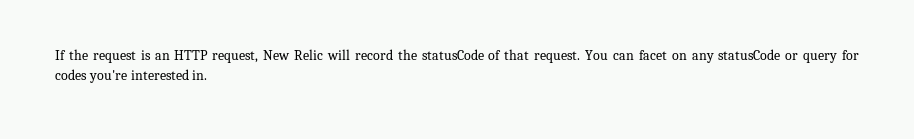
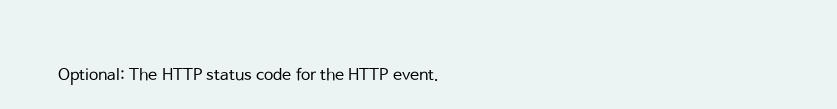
- If the request is an HTTP request, New Relic will record the statusCode of that request. You can facet on any statusCode or query for codes you're interested in.
+ Optional: The HTTP status code for the HTTP event.

